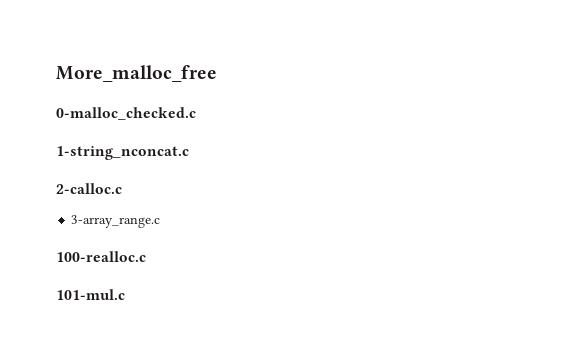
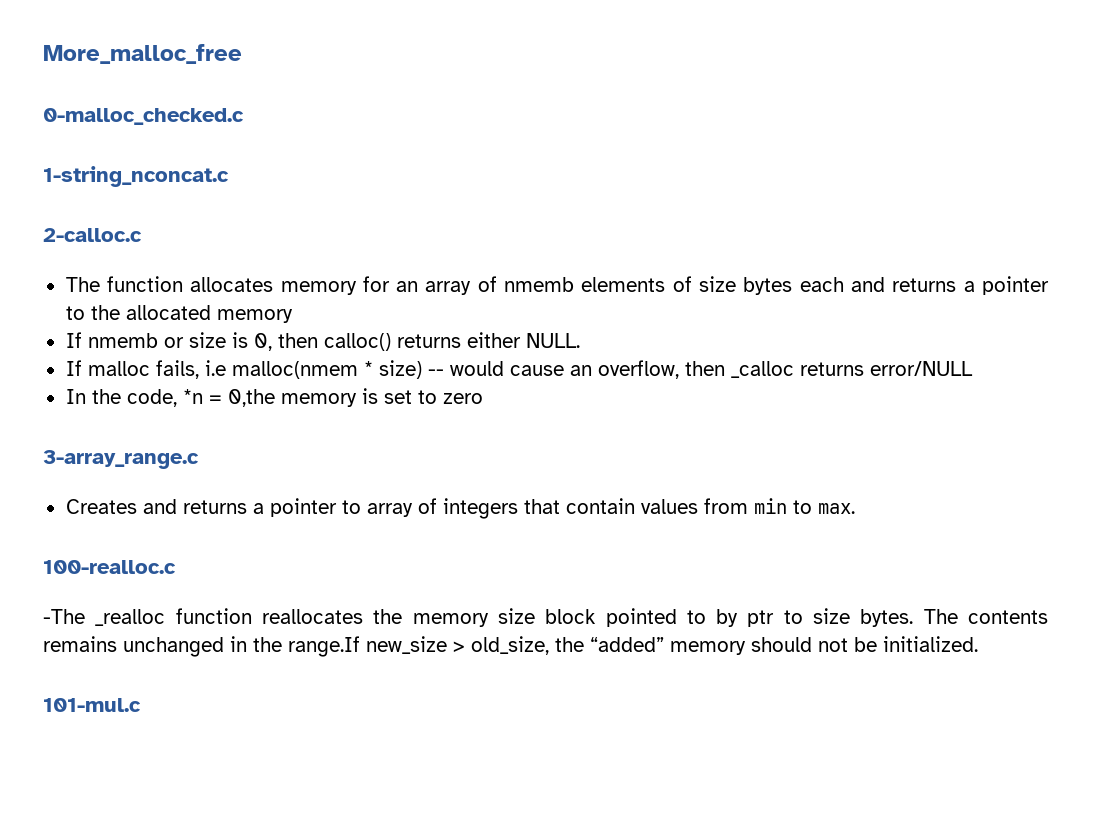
+ The function allocates memory for an array of nmemb elements of size bytes each and returns a pointer to the allocated memory
+ If nmemb or size is 0, then calloc() returns either NULL.
+ If malloc fails, i.e malloc(nmem * size) -- would cause an overflow, then _calloc returns error/NULL
+ In the code, *n = 0,the memory is set to zero
  3-array_range.c
+ Creates and returns a pointer to array of integers that contain values from min to max.
  100-realloc.c
+ -The _realloc function reallocates the memory size block pointed to by ptr to size bytes. The contents remains unchanged in the range.If new_size > old_size, the “added” memory should not be initialized.

